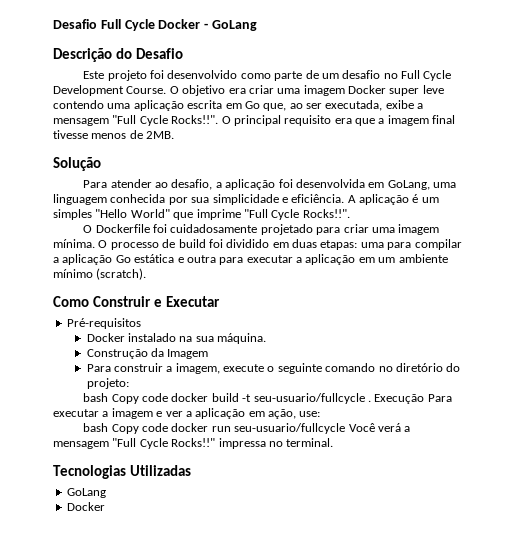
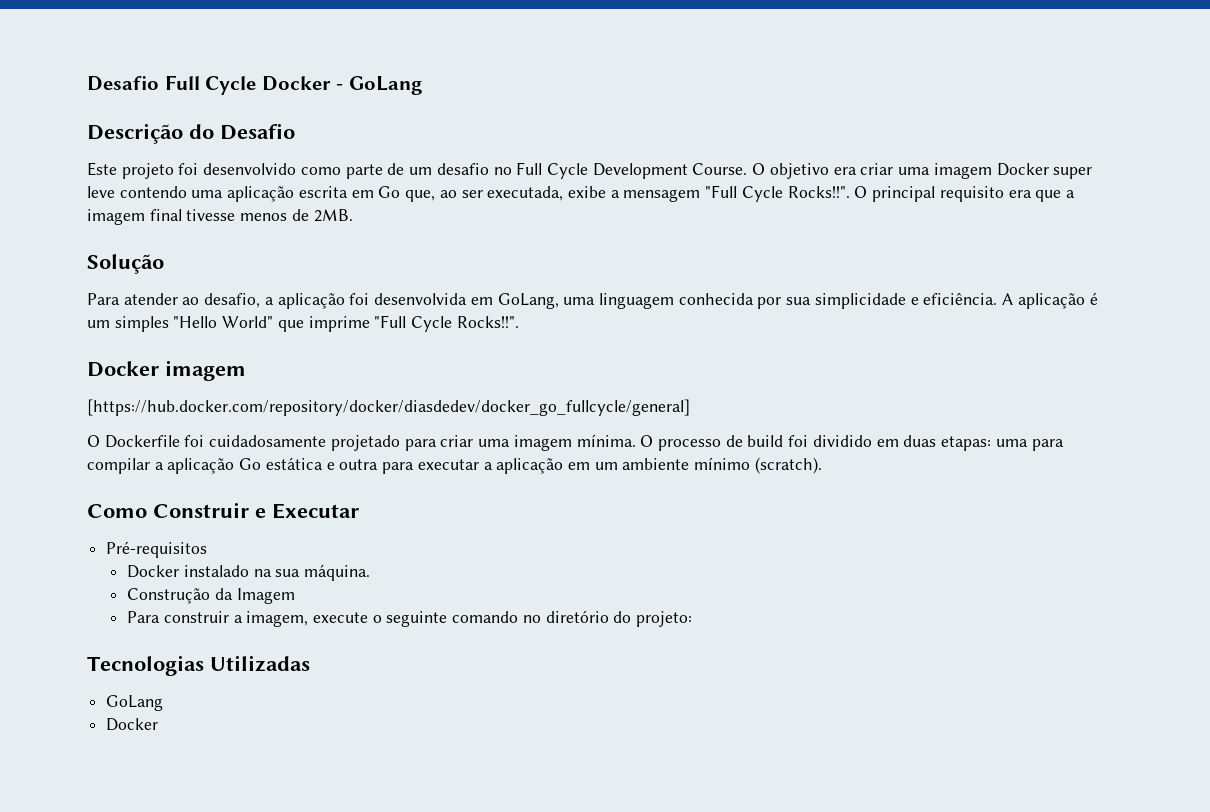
+ Docker imagem
+ [https://hub.docker.com/repository/docker/diasdedev/docker_go_fullcycle/general]
- bash Copy code docker build -t seu-usuario/fullcycle . Execução Para executar a imagem e ver a aplicação em ação, use:
- bash Copy code docker run seu-usuario/fullcycle Você verá a mensagem "Full Cycle Rocks!!" impressa no terminal.

